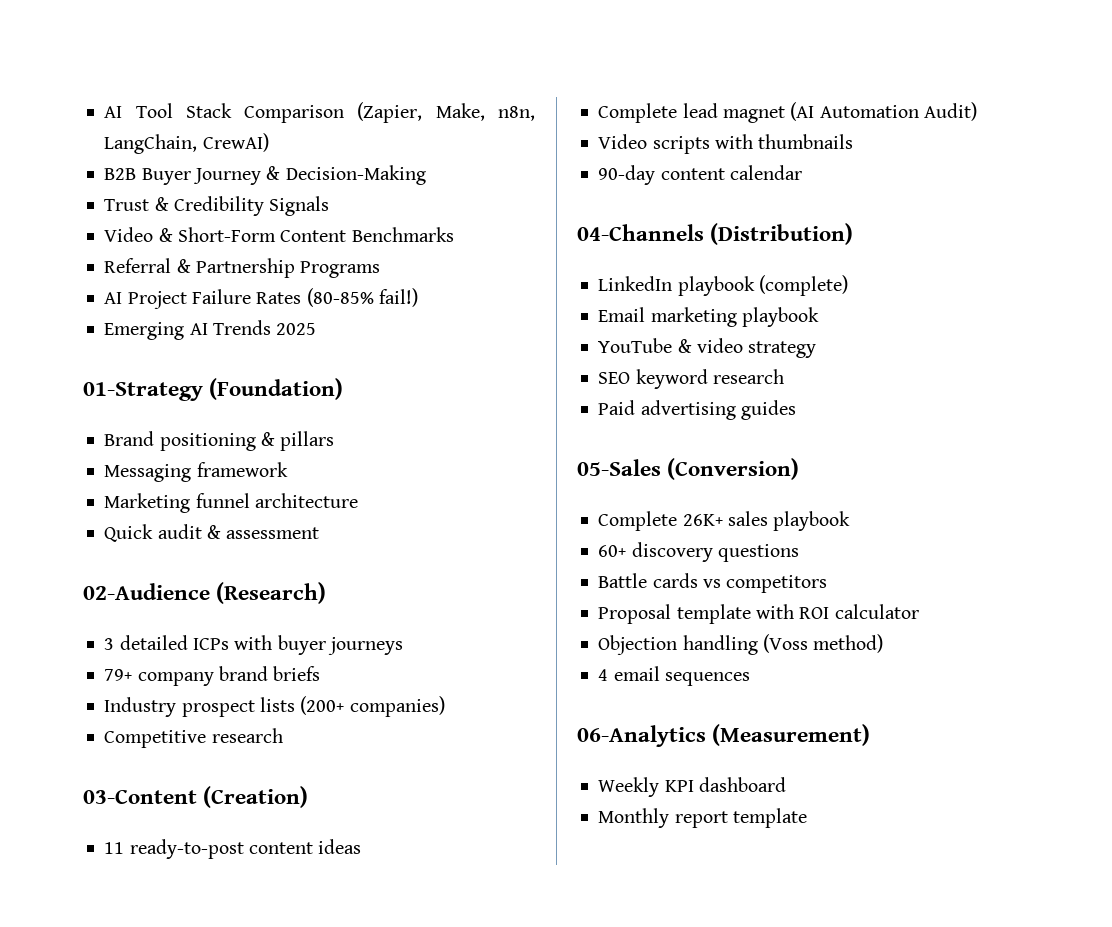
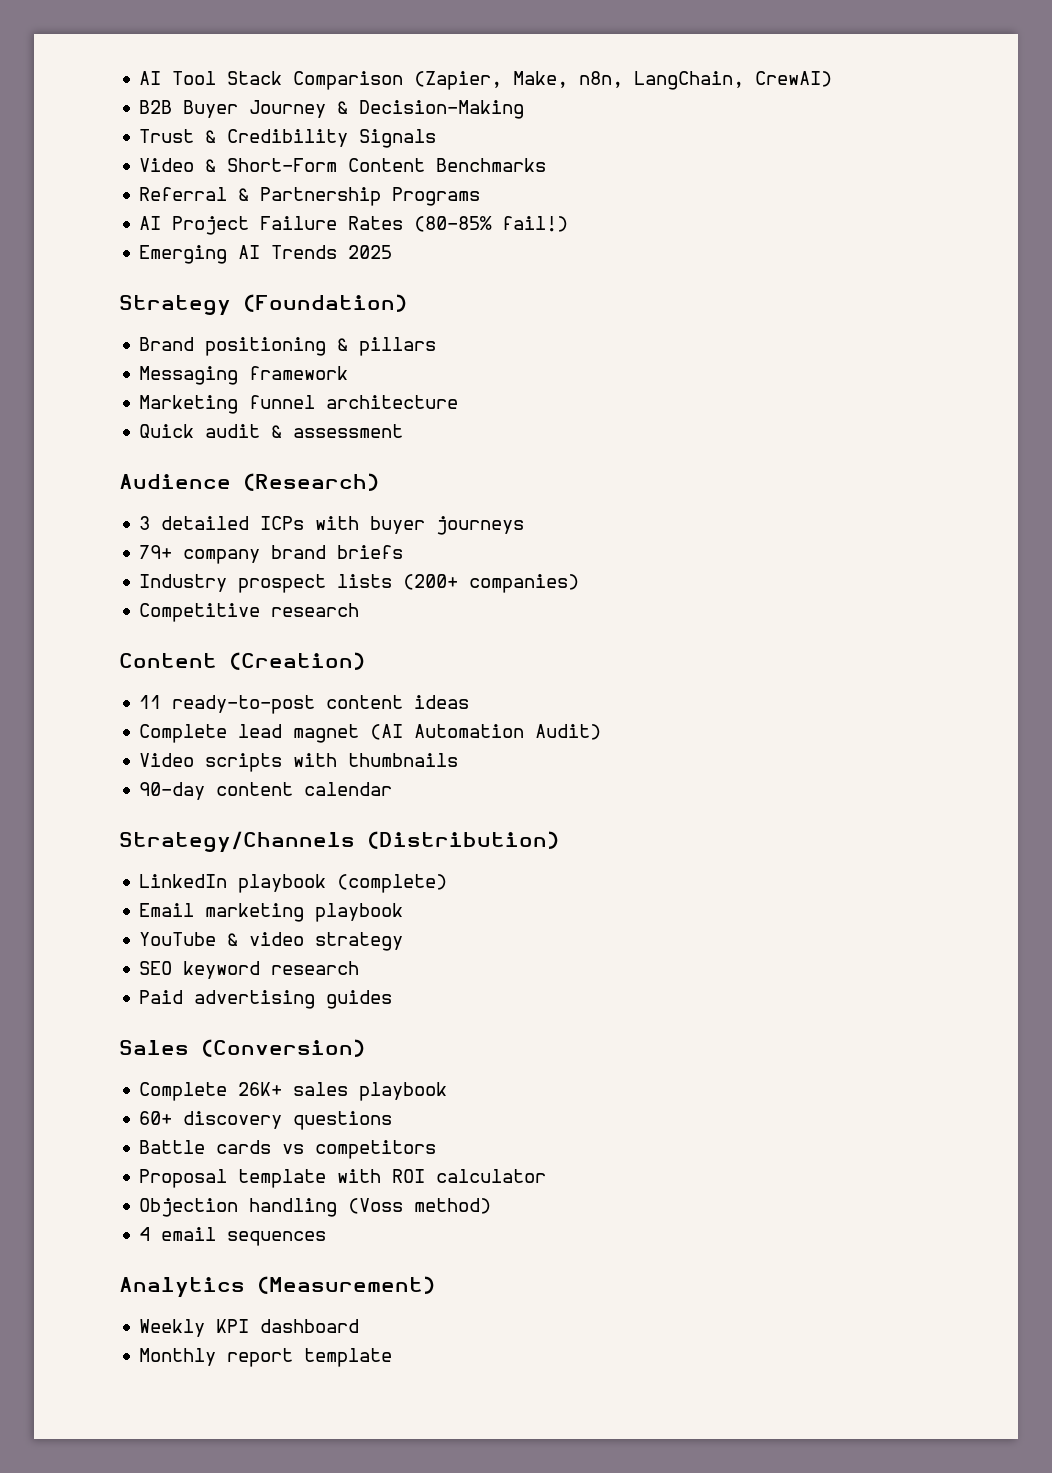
- 01-Strategy (Foundation)
+ Strategy (Foundation)
- 02-Audience (Research)
+ Audience (Research)
- 03-Content (Creation)
+ Content (Creation)
- 04-Channels (Distribution)
+ Strategy/Channels (Distribution)
- 05-Sales (Conversion)
+ Sales (Conversion)
- 06-Analytics (Measurement)
+ Analytics (Measurement)

